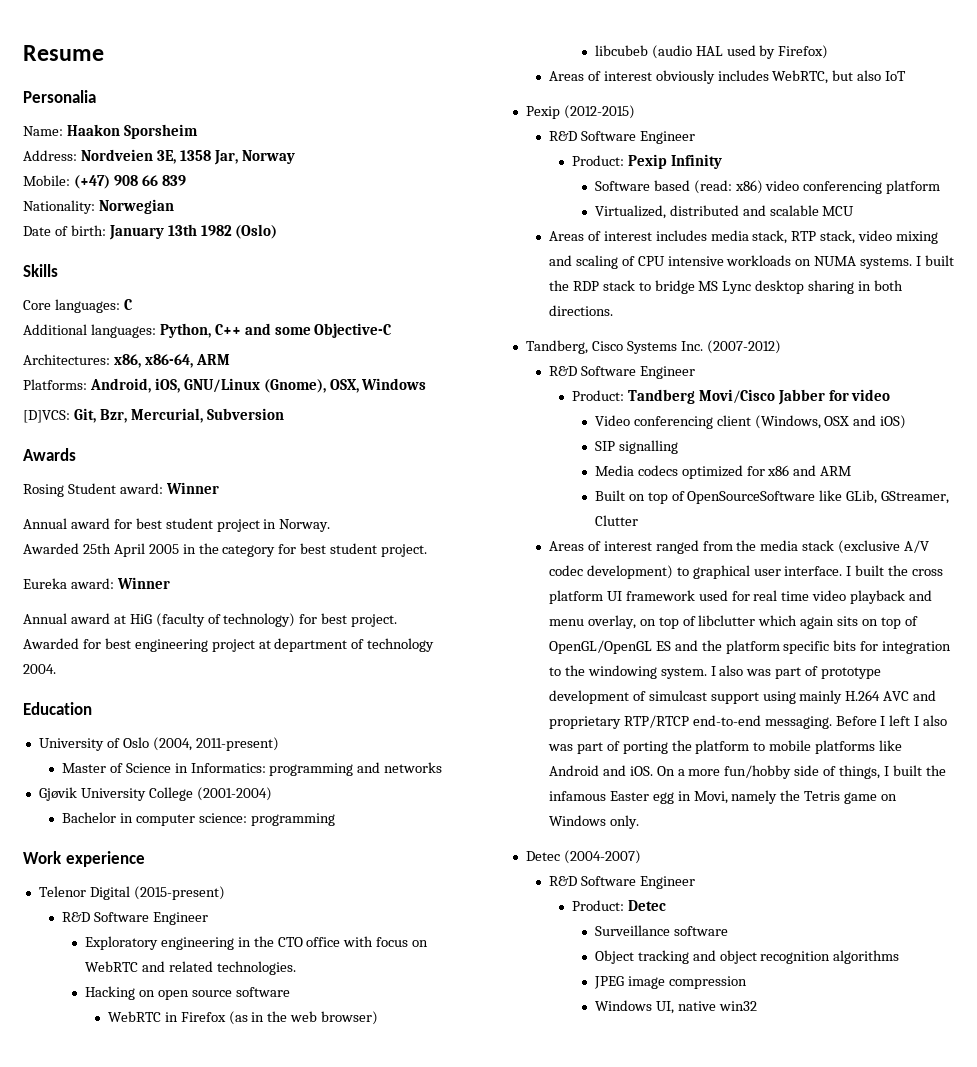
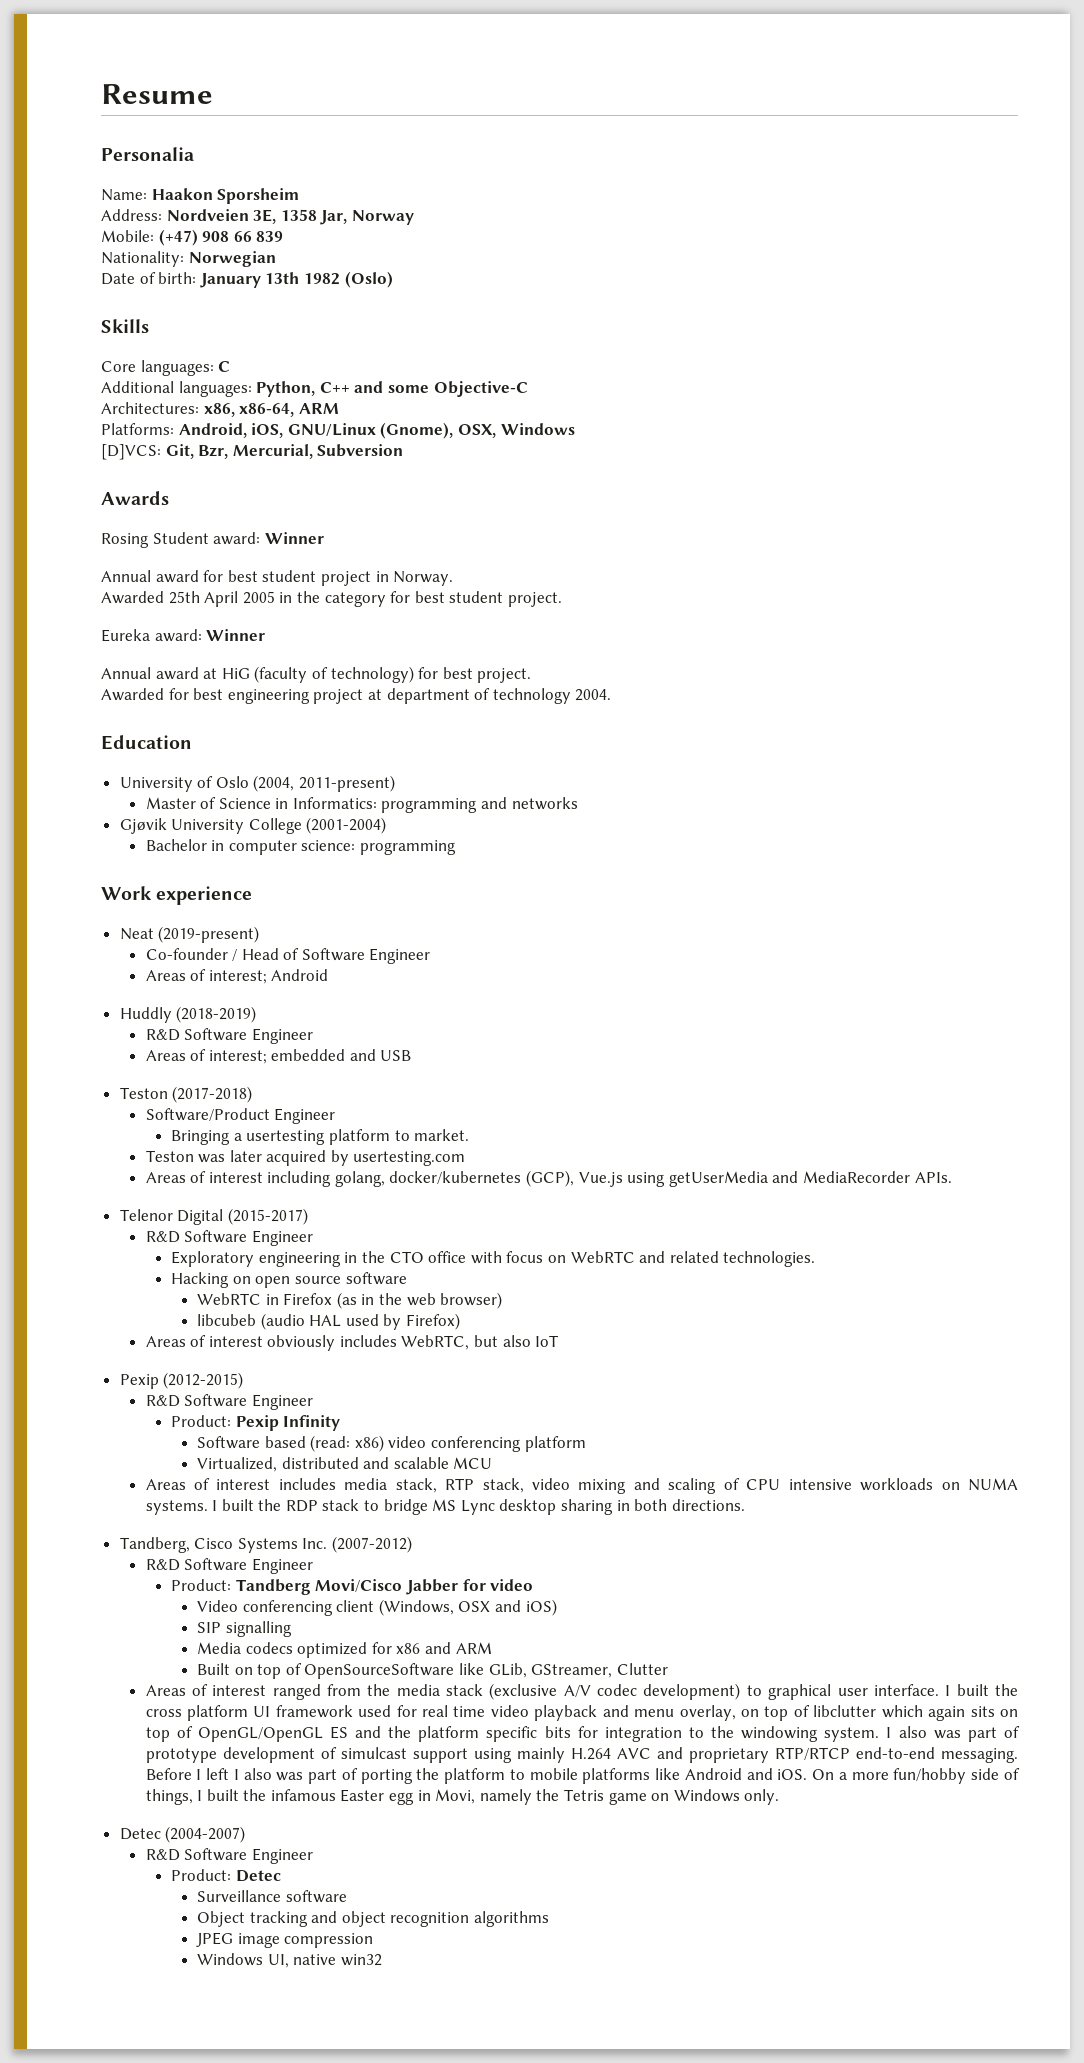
+ Neat (2019-present)
+ Co-founder / Head of Software Engineer
+ Areas of interest; Android
+ Huddly (2018-2019)
+ R&D Software Engineer
+ Areas of interest; embedded and USB
+ Teston (2017-2018)
+ Software/Product Engineer
+ Bringing a usertesting platform to market.
+ Teston was later acquired by usertesting.com
+ Areas of interest including golang, docker/kubernetes (GCP), Vue.js using getUserMedia and MediaRecorder APIs.
- Telenor Digital (2015-present)
+ Telenor Digital (2015-2017)

